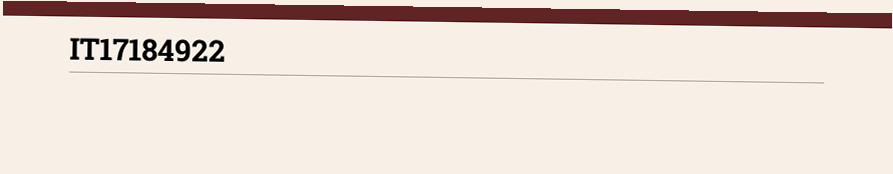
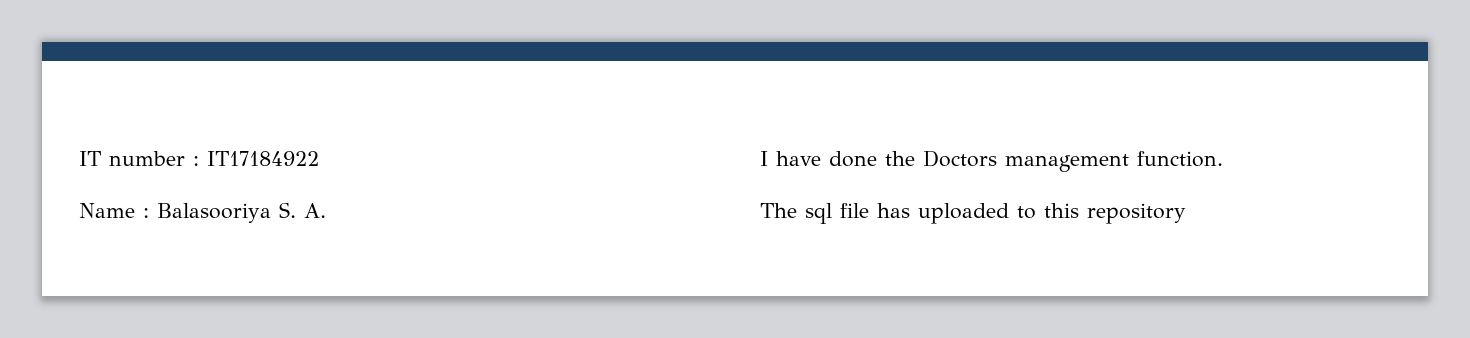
- IT17184922
+ IT number : IT17184922
+ Name : Balasooriya S. A.
+ I have done the Doctors management function.
+ The sql file has uploaded to this repository

